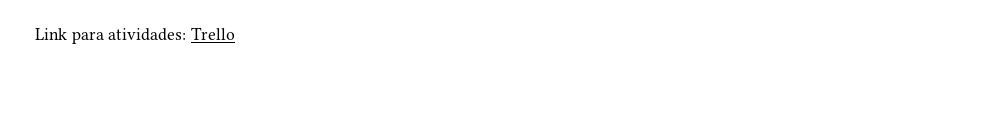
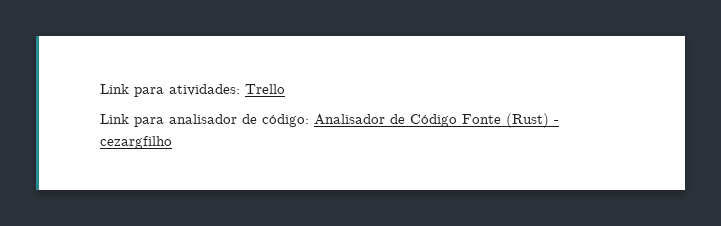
+ Link para analisador de código: Analisador de Código Fonte (Rust) - cezargfilho

